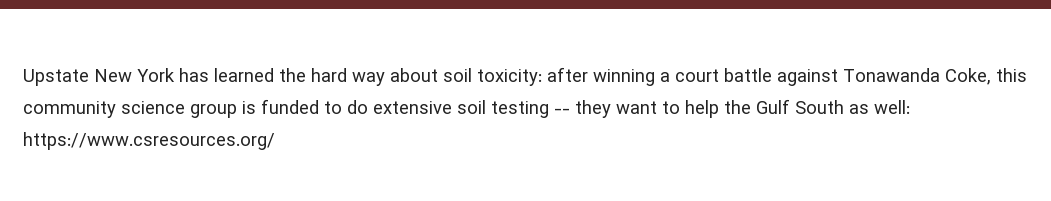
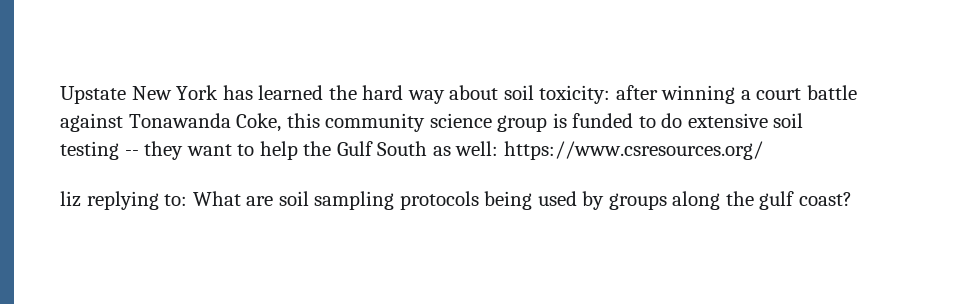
+ liz replying to: What are soil sampling protocols being used by groups along the gulf coast?

